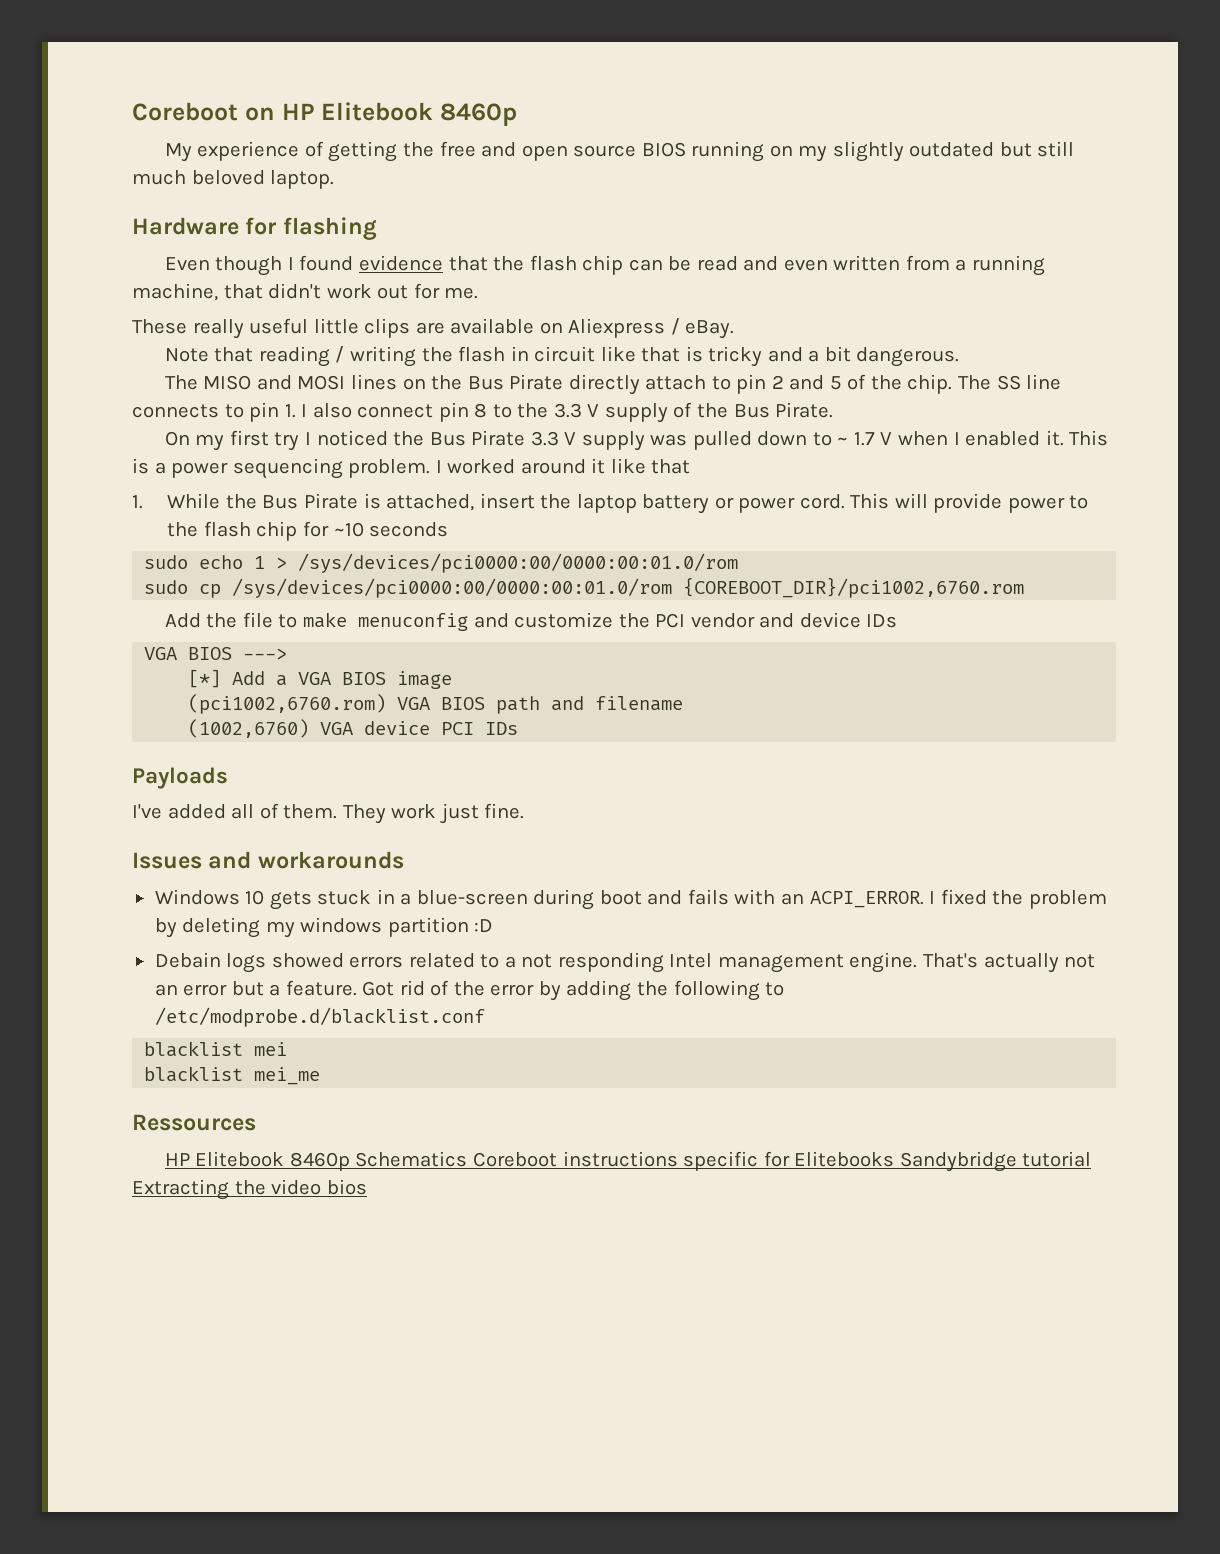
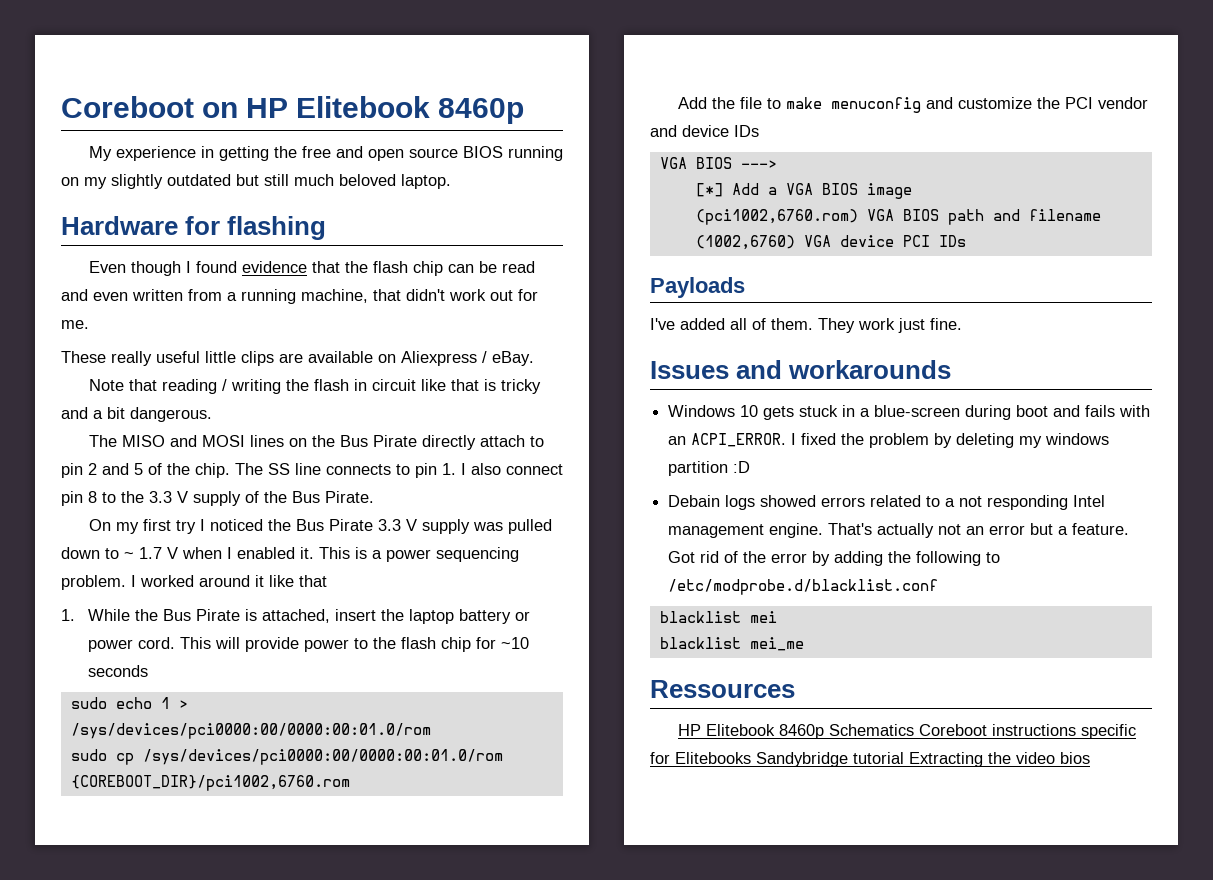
- My experience of getting the free and open source BIOS running on my slightly outdated but still much beloved laptop.
+ My experience in getting the free and open source BIOS running on my slightly outdated but still much beloved laptop.

